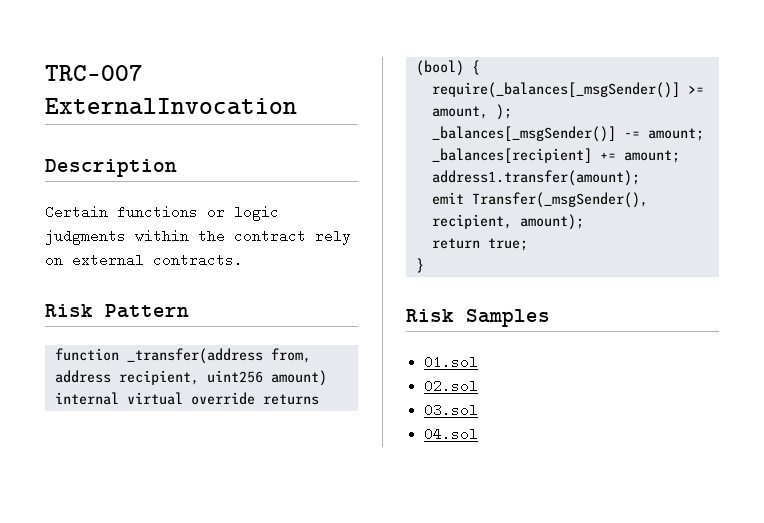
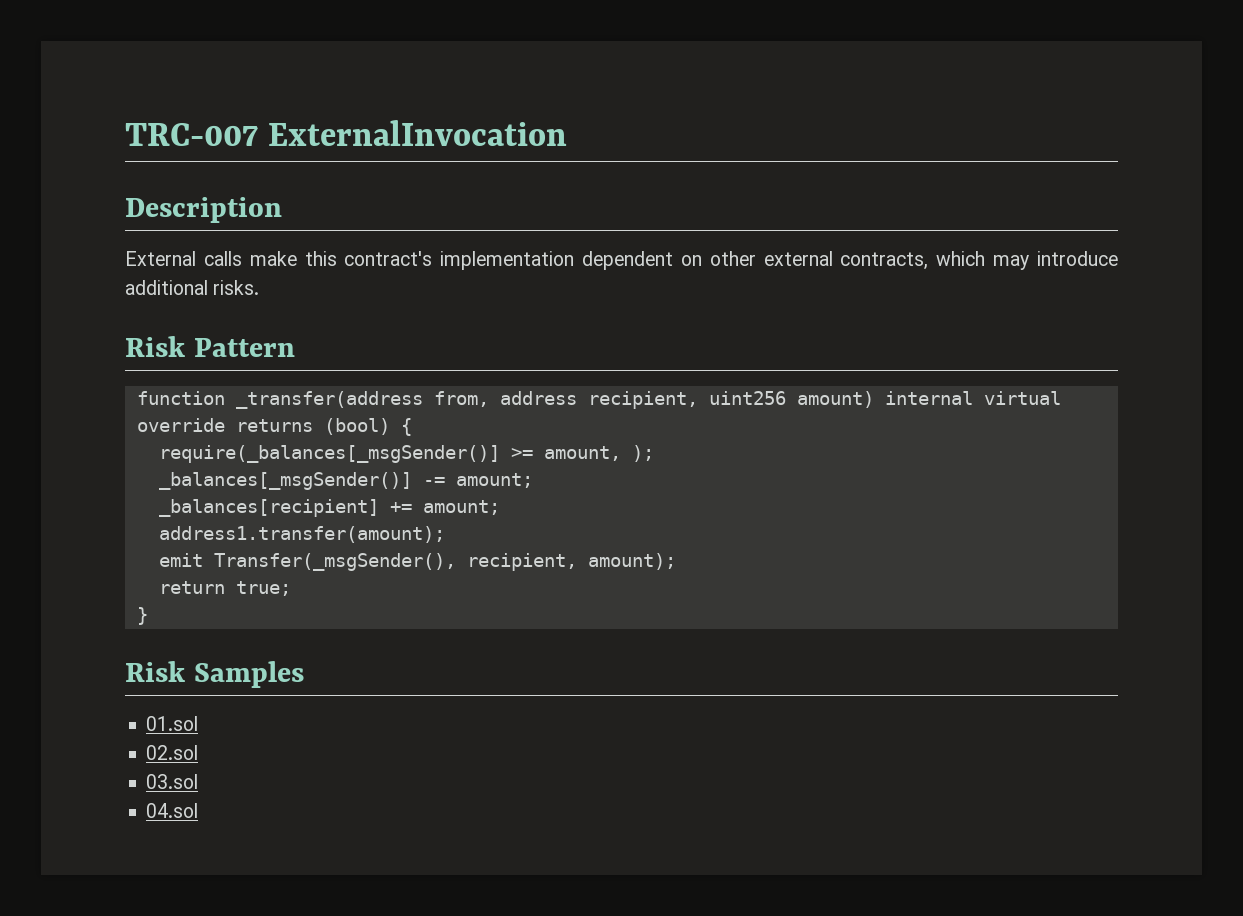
- Certain functions or logic judgments within the contract rely on external contracts.
+ External calls make this contract's implementation dependent on other external contracts, which may introduce additional risks.

